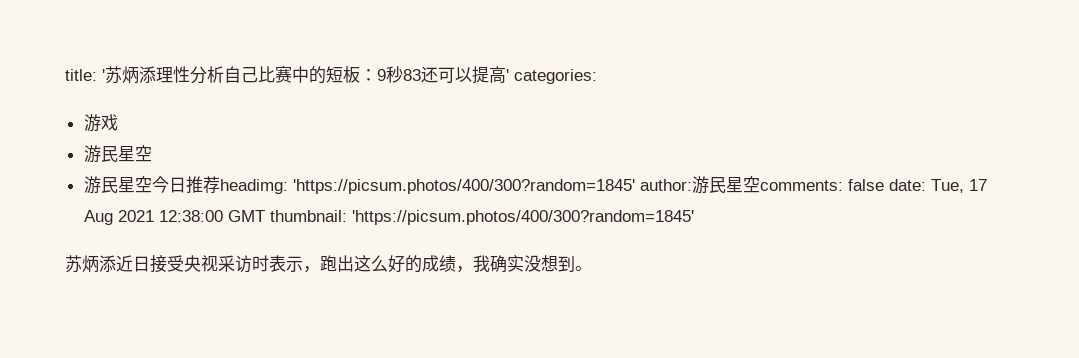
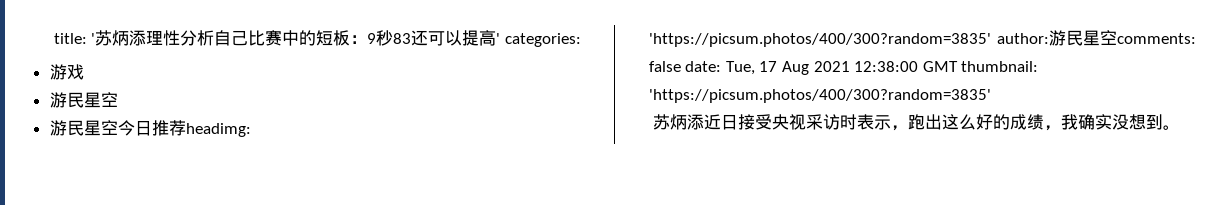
- 游民星空今日推荐headimg: 'https://picsum.photos/400/300?random=1845' author:游民星空comments: false date: Tue, 17 Aug 2021 12:38:00 GMT thumbnail: 'https://picsum.photos/400/300?random=1845'
+ 游民星空今日推荐headimg: 'https://picsum.photos/400/300?random=3835' author:游民星空comments: false date: Tue, 17 Aug 2021 12:38:00 GMT thumbnail: 'https://picsum.photos/400/300?random=3835'

